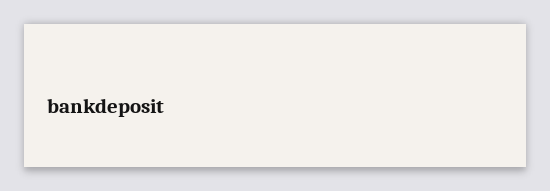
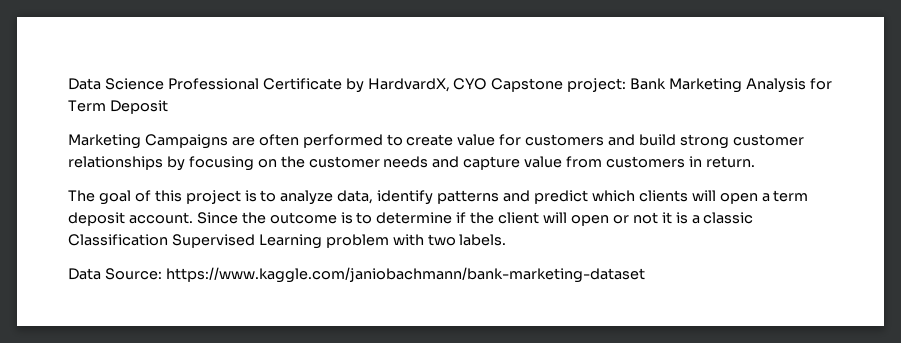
- bankdeposit
+ Data Science Professional Certificate by HardvardX, CYO Capstone project: Bank Marketing Analysis for Term Deposit
+ Marketing Campaigns are often performed to create value for customers and build strong customer relationships by focusing on the customer needs and capture value from customers in return.
+ The goal of this project is to analyze data, identify patterns and predict which clients will open a term deposit account. Since the outcome is to determine if the client will open or not it is a classic Classification Supervised Learning problem with two labels.
+ Data Source: https://www.kaggle.com/janiobachmann/bank-marketing-dataset

